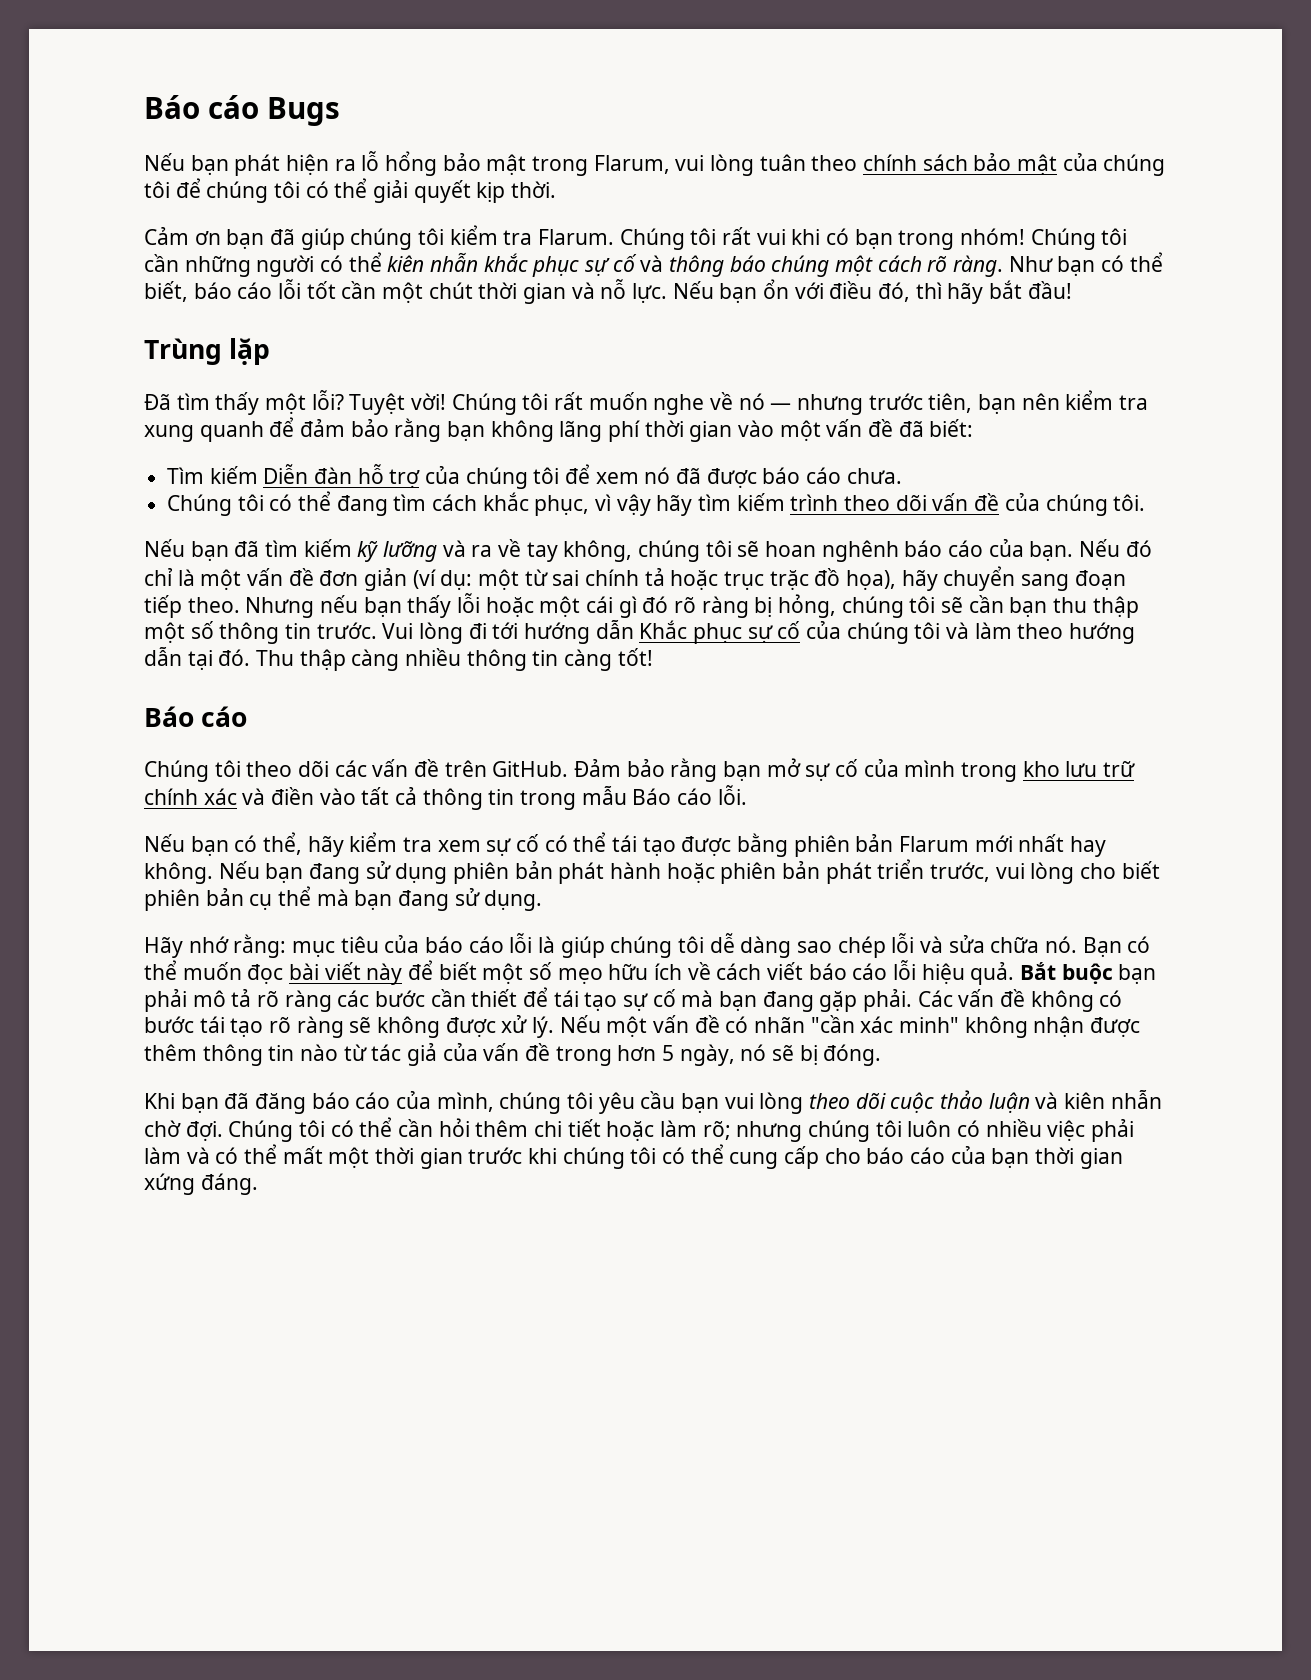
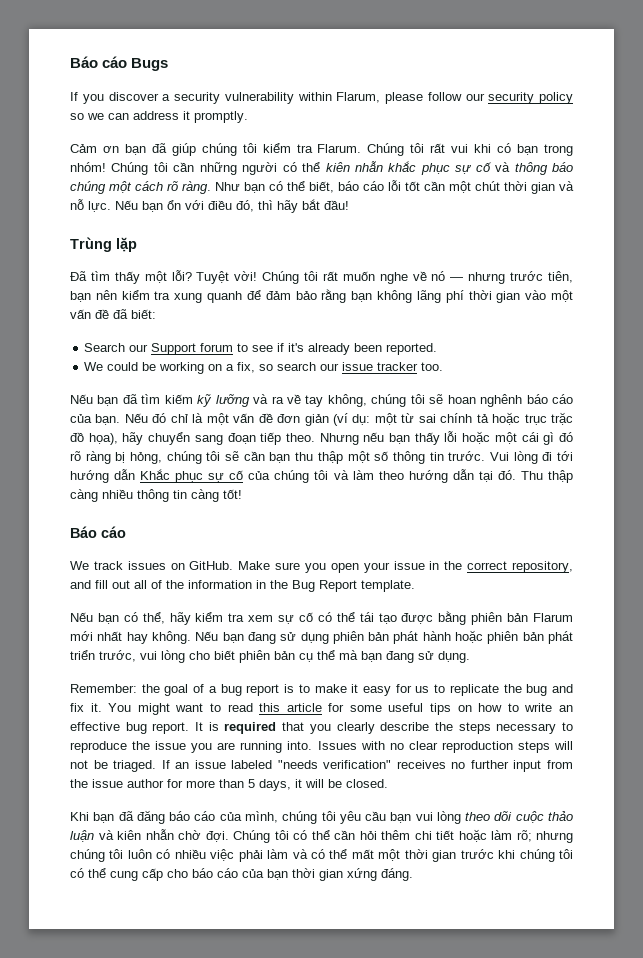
- Nếu bạn phát hiện ra lỗ hổng bảo mật trong Flarum, vui lòng tuân theo chính sách bảo mật của chúng tôi để chúng tôi có thể giải quyết kịp thời.
+ If you discover a security vulnerability within Flarum, please follow our security policy so we can address it promptly.
- Tìm kiếm Diễn đàn hỗ trợ của chúng tôi để xem nó đã được báo cáo chưa.
- Chúng tôi có thể đang tìm cách khắc phục, vì vậy hãy tìm kiếm trình theo dõi vấn đề của chúng tôi.
+ Search our Support forum to see if it's already been reported.
+ We could be working on a fix, so search our issue tracker too.
- Chúng tôi theo dõi các vấn đề trên GitHub. Đảm bảo rằng bạn mở sự cố của mình trong kho lưu trữ chính xác và điền vào tất cả thông tin trong mẫu Báo cáo lỗi.
+ We track issues on GitHub. Make sure you open your issue in the correct repository, and fill out all of the information in the Bug Report template.
- Hãy nhớ rằng: mục tiêu của báo cáo lỗi là giúp chúng tôi dễ dàng sao chép lỗi và sửa chữa nó. Bạn có thể muốn đọc bài viết này để biết một số mẹo hữu ích về cách viết báo cáo lỗi hiệu quả. Bắt buộc bạn phải mô tả rõ ràng các bước cần thiết để tái tạo sự cố mà bạn đang gặp phải. Các vấn đề không có bước tái tạo rõ ràng sẽ không được xử lý. Nếu một vấn đề có nhãn "cần xác minh" không nhận được thêm thông tin nào từ tác giả của vấn đề trong hơn 5 ngày, nó sẽ bị đóng.
+ Remember: the goal of a bug report is to make it easy for us to replicate the bug and fix it. You might want to read this article for some useful tips on how to write an effective bug report. It is required that you clearly describe the steps necessary to reproduce the issue you are running into. Issues with no clear reproduction steps will not be triaged. If an issue labeled "needs verification" receives no further input from the issue author for more than 5 days, it will be closed.

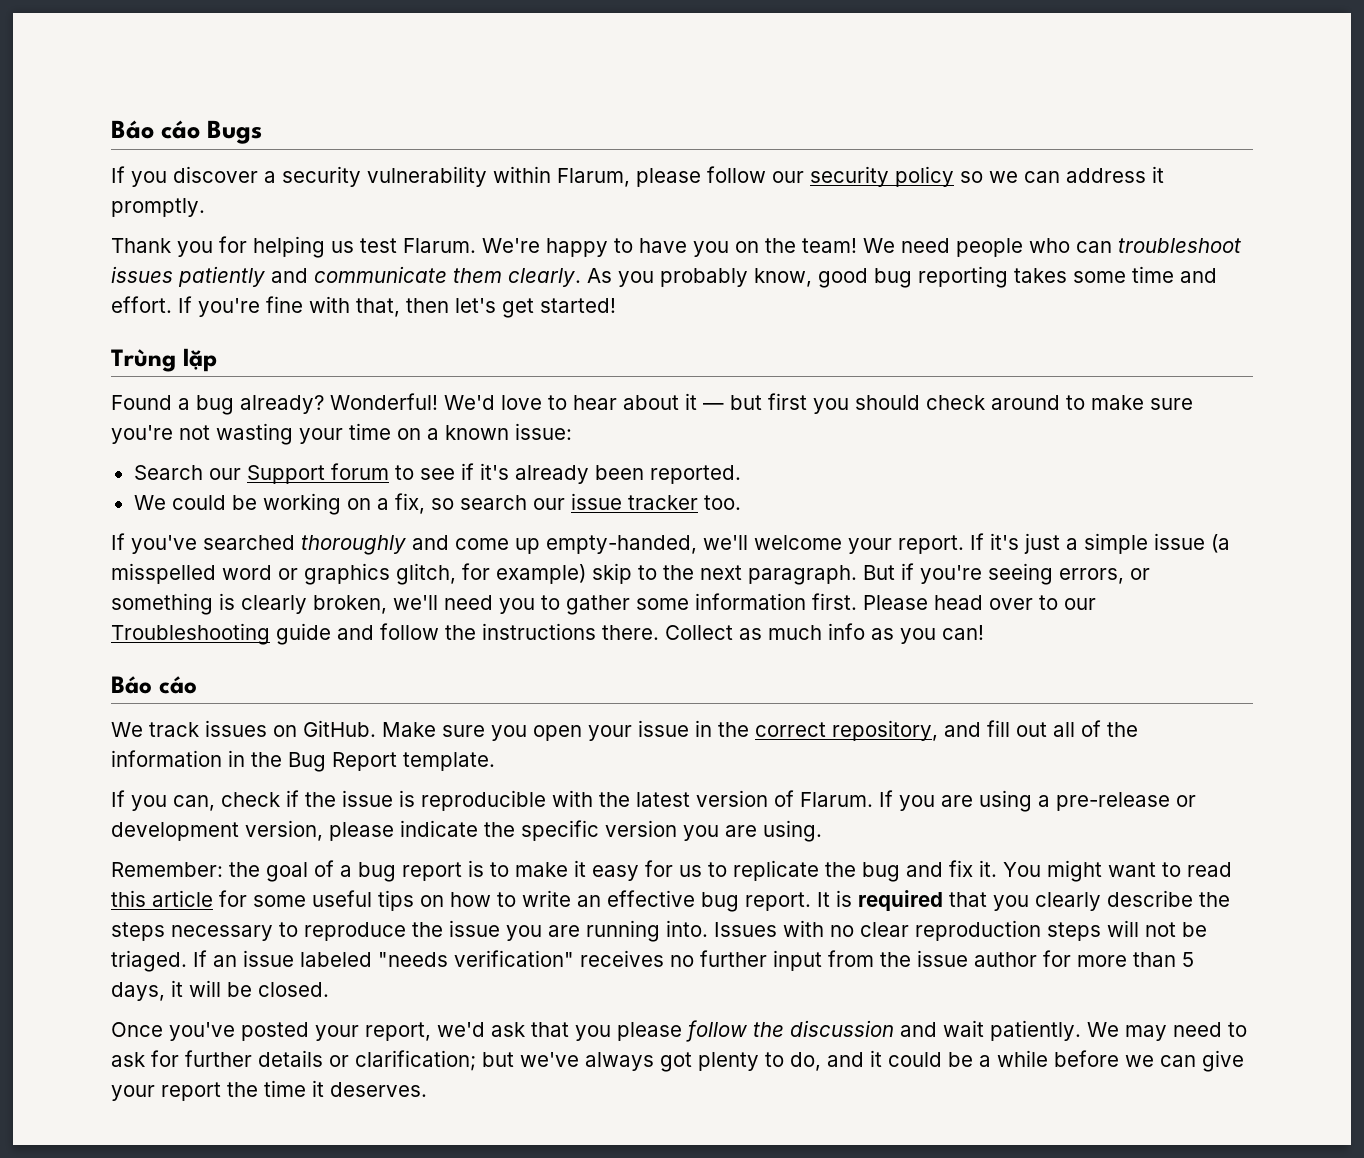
- Cảm ơn bạn đã giúp chúng tôi kiểm tra Flarum. Chúng tôi rất vui khi có bạn trong nhóm! Chúng tôi cần những người có thể kiên nhẫn khắc phục sự cố và thông báo chúng một cách rõ ràng. Như bạn có thể biết, báo cáo lỗi tốt cần một chút thời gian và nỗ lực. Nếu bạn ổn với điều đó, thì hãy bắt đầu!
+ Thank you for helping us test Flarum. We're happy to have you on the team! We need people who can troubleshoot issues patiently and communicate them clearly. As you probably know, good bug reporting takes some time and effort. If you're fine with that, then let's get started!
  Trùng lặp
- Đã tìm thấy một lỗi? Tuyệt vời! Chúng tôi rất muốn nghe về nó — nhưng trước tiên, bạn nên kiểm tra xung quanh để đảm bảo rằng bạn không lãng phí thời gian vào một vấn đề đã biết:
+ Found a bug already? Wonderful! We'd love to hear about it — but first you should check around to make sure you're not wasting your time on a known issue:
- Nếu bạn đã tìm kiếm kỹ lưỡng và ra về tay không, chúng tôi sẽ hoan nghênh báo cáo của bạn. Nếu đó chỉ là một vấn đề đơn giản (ví dụ: một từ sai chính tả hoặc trục trặc đồ họa), hãy chuyển sang đoạn tiếp theo. Nhưng nếu bạn thấy lỗi hoặc một cái gì đó rõ ràng bị hỏng, chúng tôi sẽ cần bạn thu thập một số thông tin trước. Vui lòng đi tới hướng dẫn Khắc phục sự cố của chúng tôi và làm theo hướng dẫn tại đó. Thu thập càng nhiều thông tin càng tốt!
+ If you've searched thoroughly and come up empty-handed, we'll welcome your report. If it's just a simple issue (a misspelled word or graphics glitch, for example) skip to the next paragraph. But if you're seeing errors, or something is clearly broken, we'll need you to gather some information first. Please head over to our Troubleshooting guide and follow the instructions there. Collect as much info as you can!
- Nếu bạn có thể, hãy kiểm tra xem sự cố có thể tái tạo được bằng phiên bản Flarum mới nhất hay không. Nếu bạn đang sử dụng phiên bản phát hành hoặc phiên bản phát triển trước, vui lòng cho biết phiên bản cụ thể mà bạn đang sử dụng.
+ If you can, check if the issue is reproducible with the latest version of Flarum. If you are using a pre-release or development version, please indicate the specific version you are using.
- Khi bạn đã đăng báo cáo của mình, chúng tôi yêu cầu bạn vui lòng theo dõi cuộc thảo luận và kiên nhẫn chờ đợi. Chúng tôi có thể cần hỏi thêm chi tiết hoặc làm rõ; nhưng chúng tôi luôn có nhiều việc phải làm và có thể mất một thời gian trước khi chúng tôi có thể cung cấp cho báo cáo của bạn thời gian xứng đáng.
+ Once you've posted your report, we'd ask that you please follow the discussion and wait patiently. We may need to ask for further details or clarification; but we've always got plenty to do, and it could be a while before we can give your report the time it deserves.

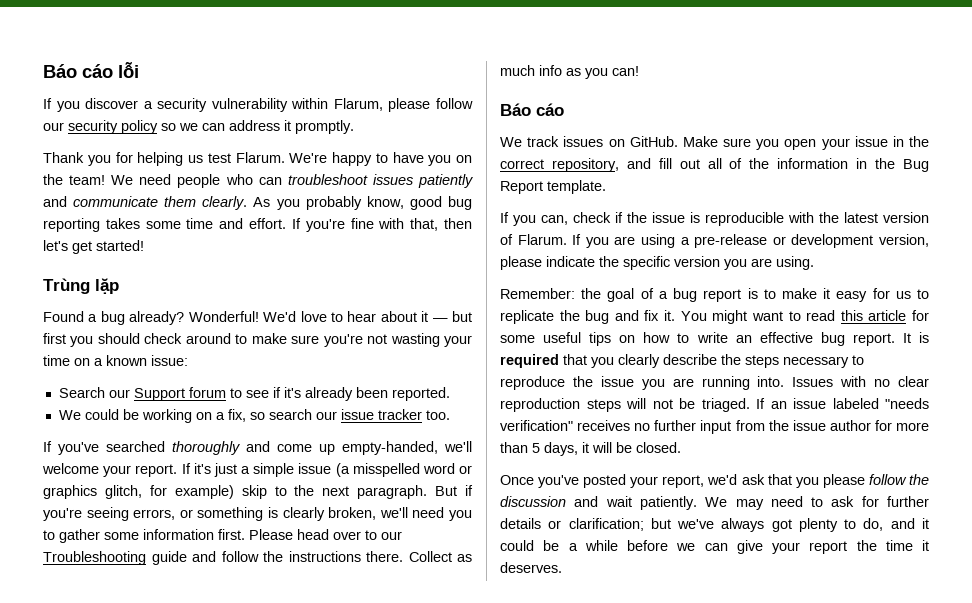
- Báo cáo Bugs
+ Báo cáo lỗi

